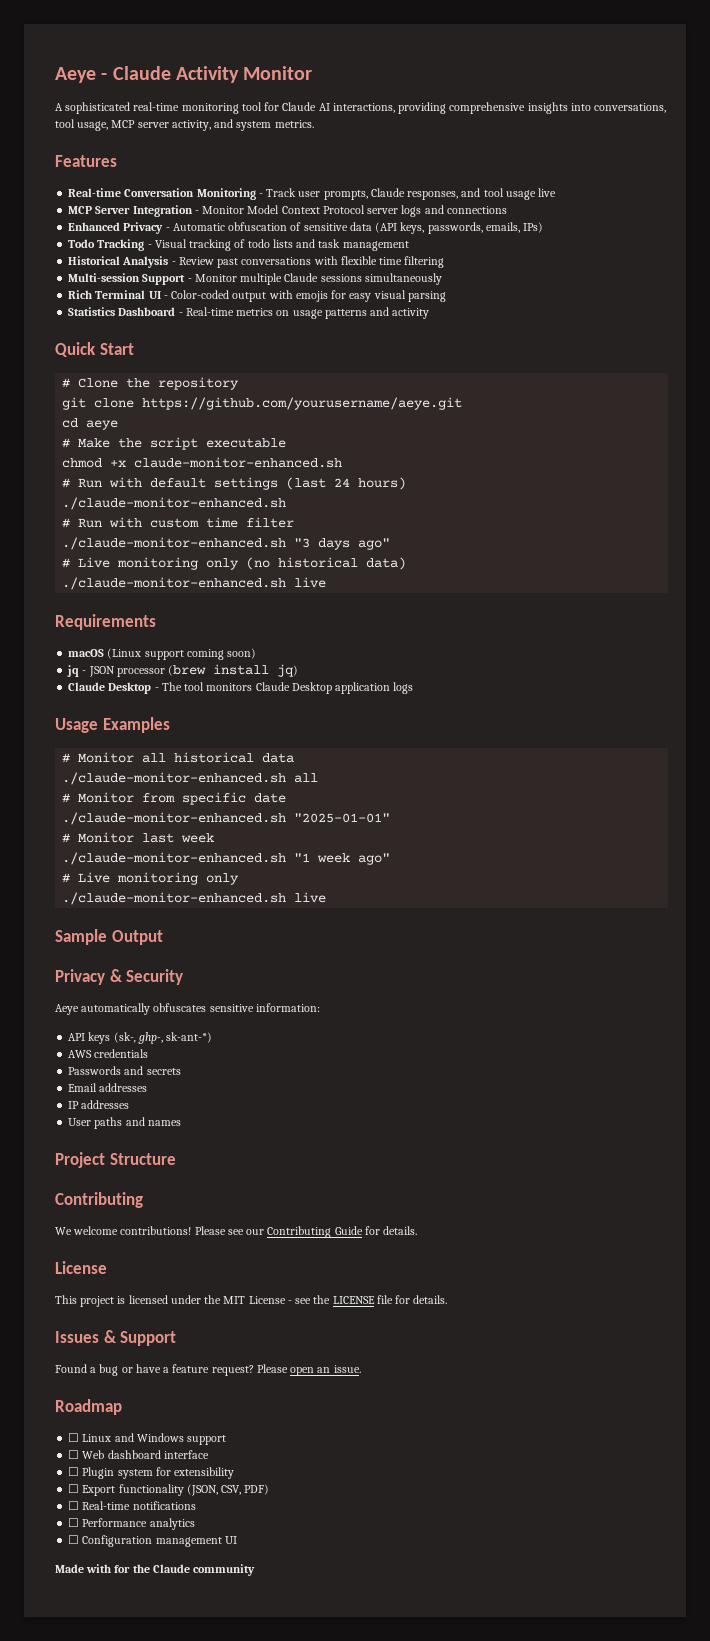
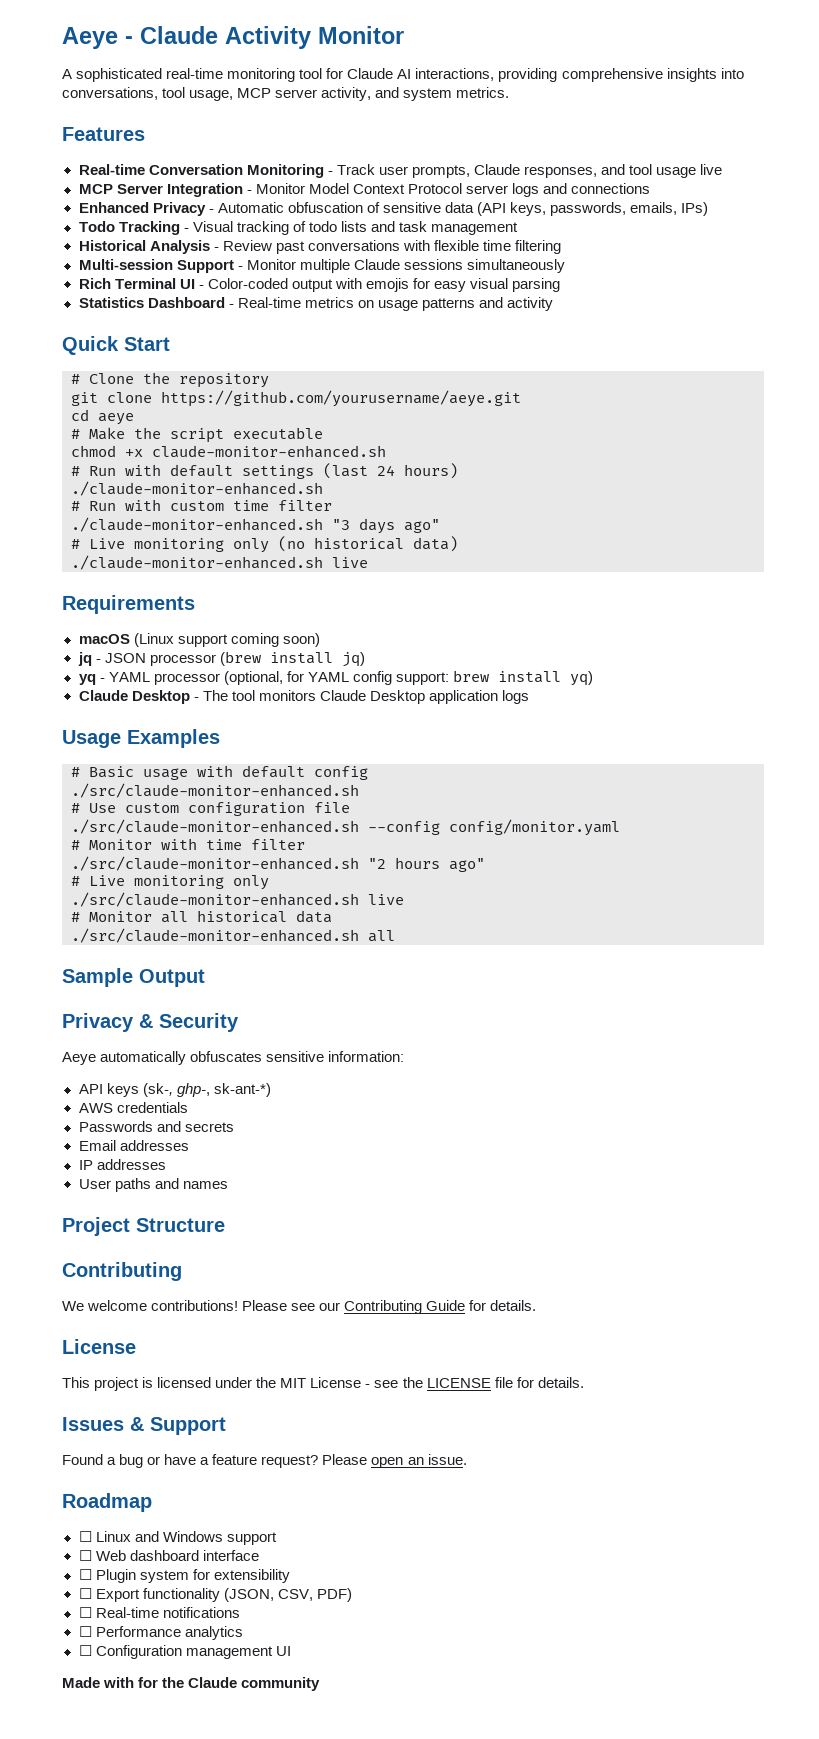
+ yq - YAML processor (optional, for YAML config support: brew install yq)
+ # Basic usage with default config
+ ./src/claude-monitor-enhanced.sh
+ # Use custom configuration file
+ ./src/claude-monitor-enhanced.sh --config config/monitor.yaml
+ # Monitor with time filter
+ ./src/claude-monitor-enhanced.sh "2 hours ago"
+ # Live monitoring only
+ ./src/claude-monitor-enhanced.sh live
  # Monitor all historical data
- ./claude-monitor-enhanced.sh all
- # Monitor from specific date
- ./claude-monitor-enhanced.sh "2025-01-01"
- # Monitor last week
- ./claude-monitor-enhanced.sh "1 week ago"
- # Live monitoring only
- ./claude-monitor-enhanced.sh live
+ ./src/claude-monitor-enhanced.sh all

